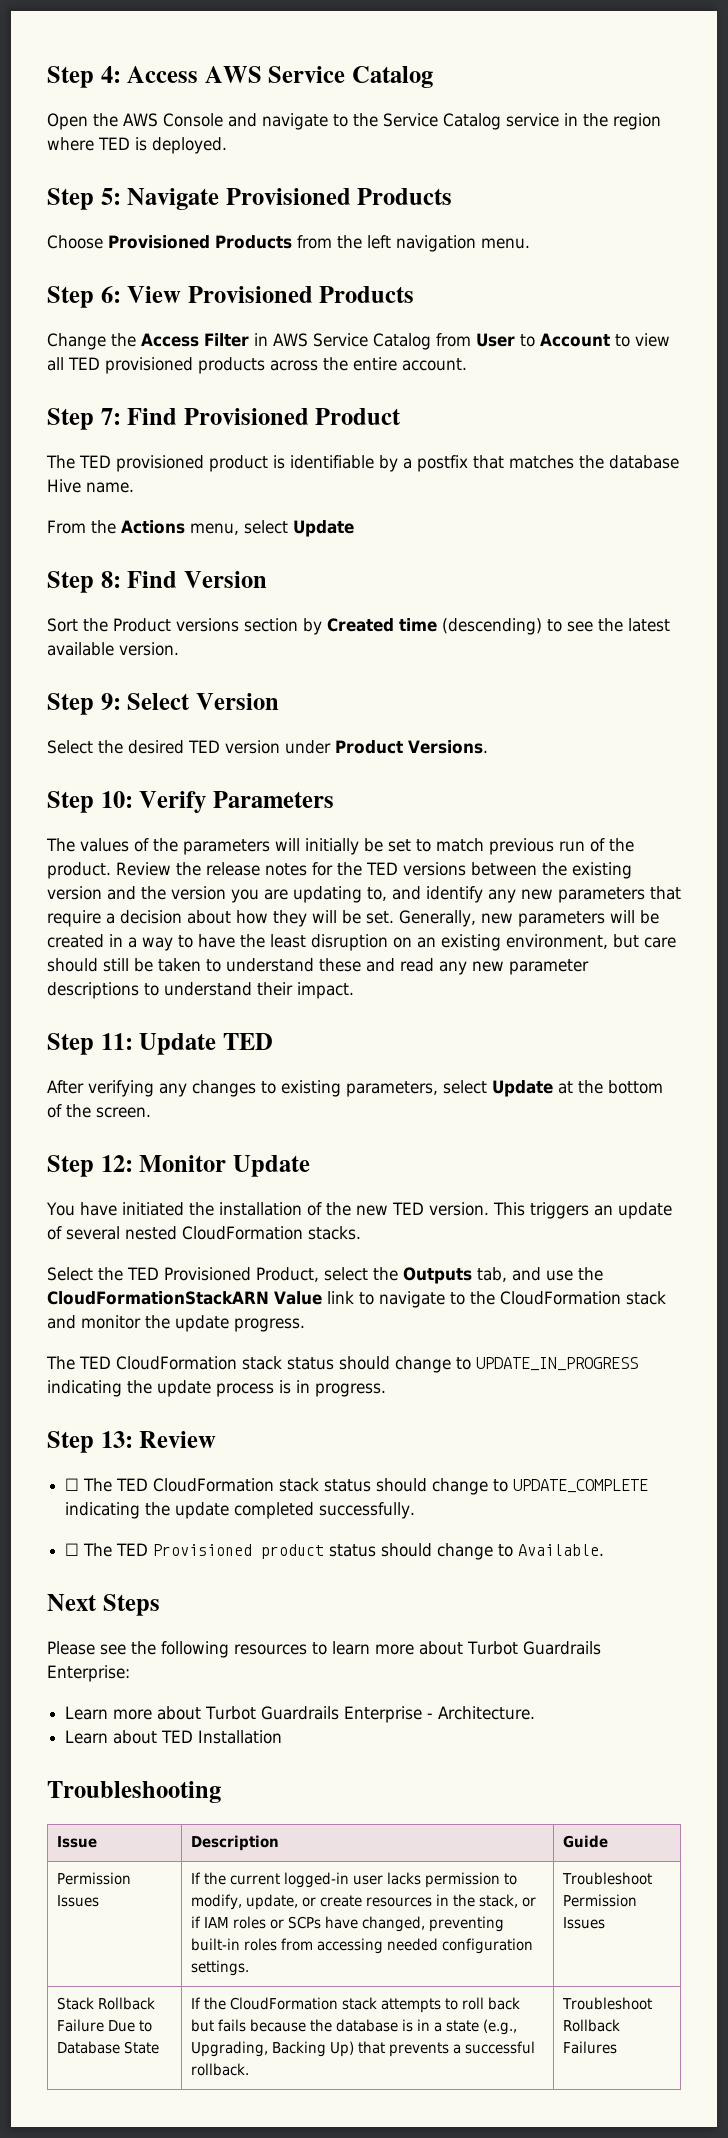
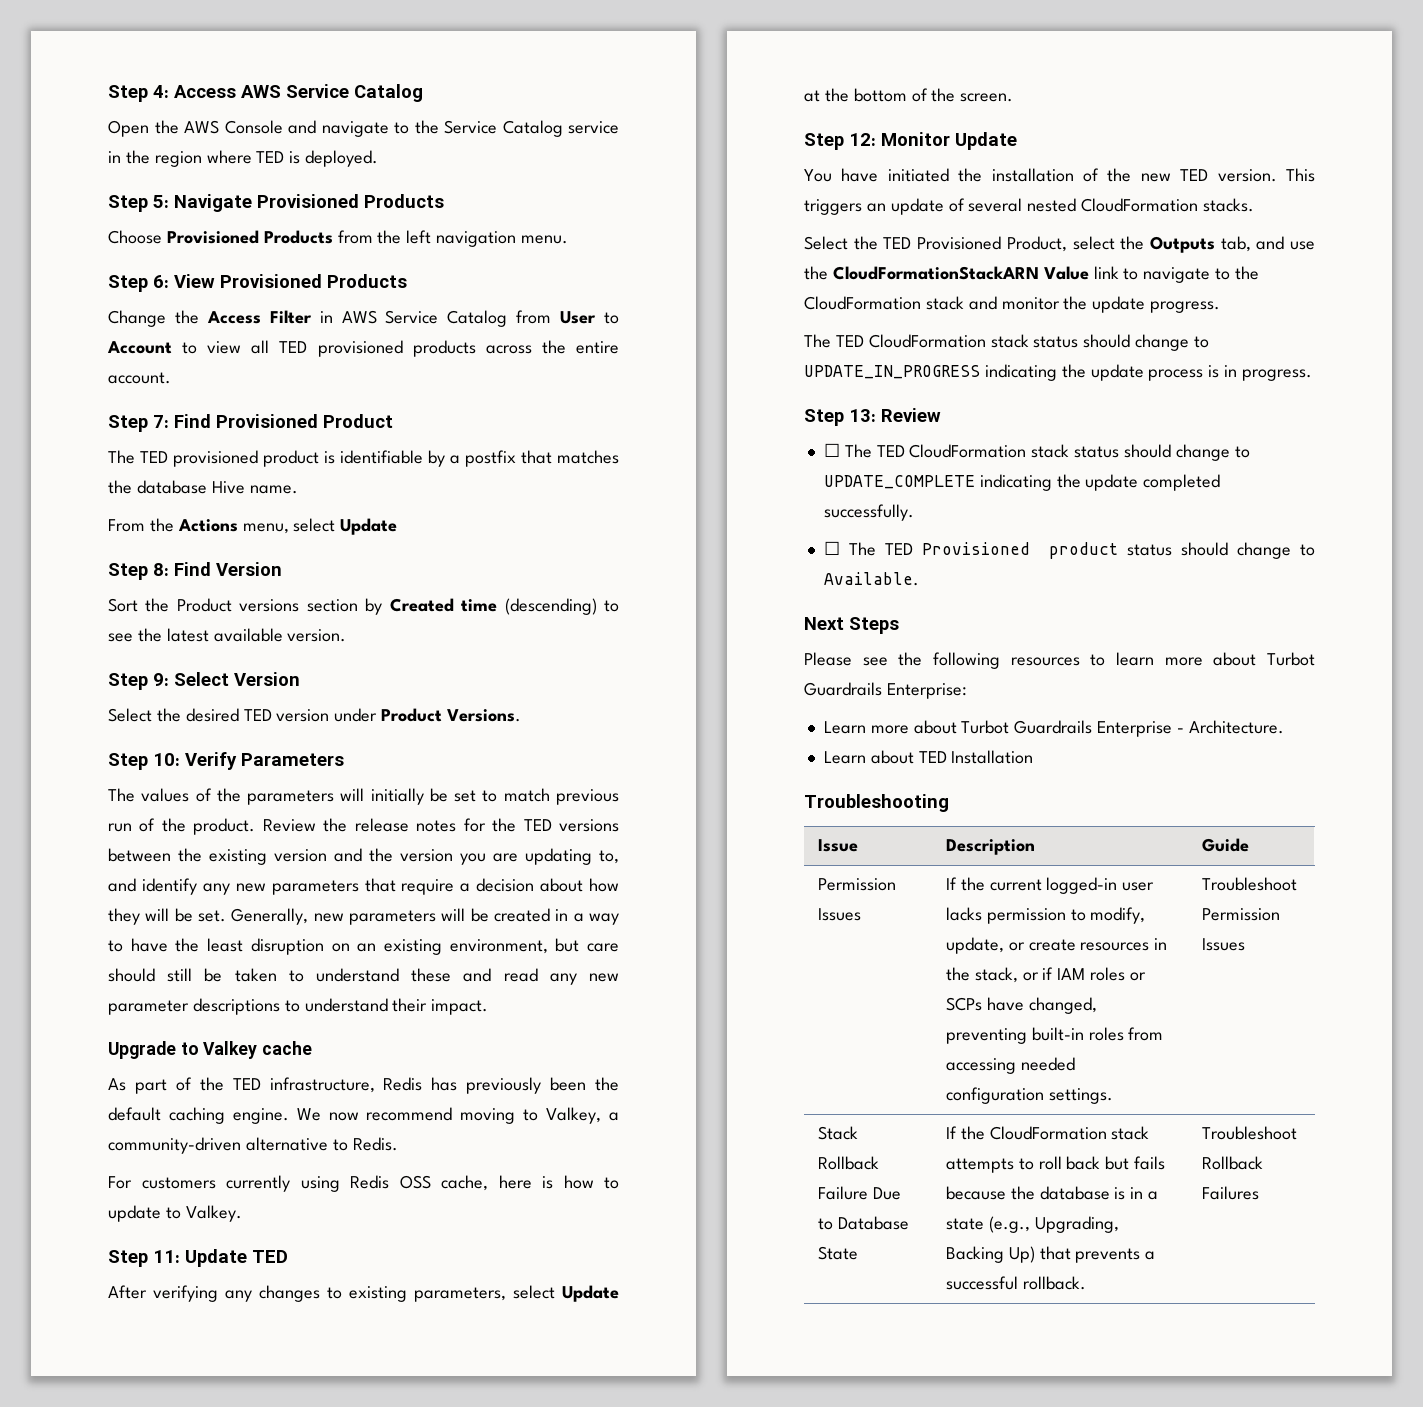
+ Upgrade to Valkey cache
+ As part of the TED infrastructure, Redis has previously been the default caching engine. We now recommend moving to Valkey, a community-driven alternative to Redis.
+ For customers currently using Redis OSS cache, here is how to update to Valkey.

